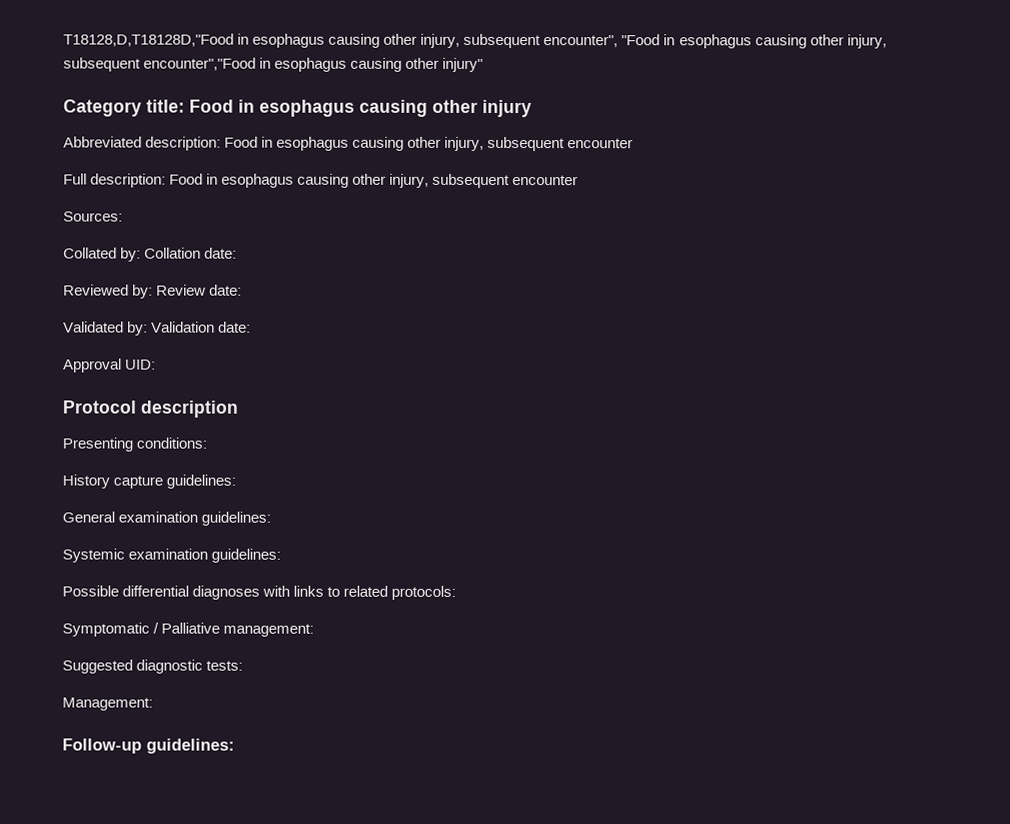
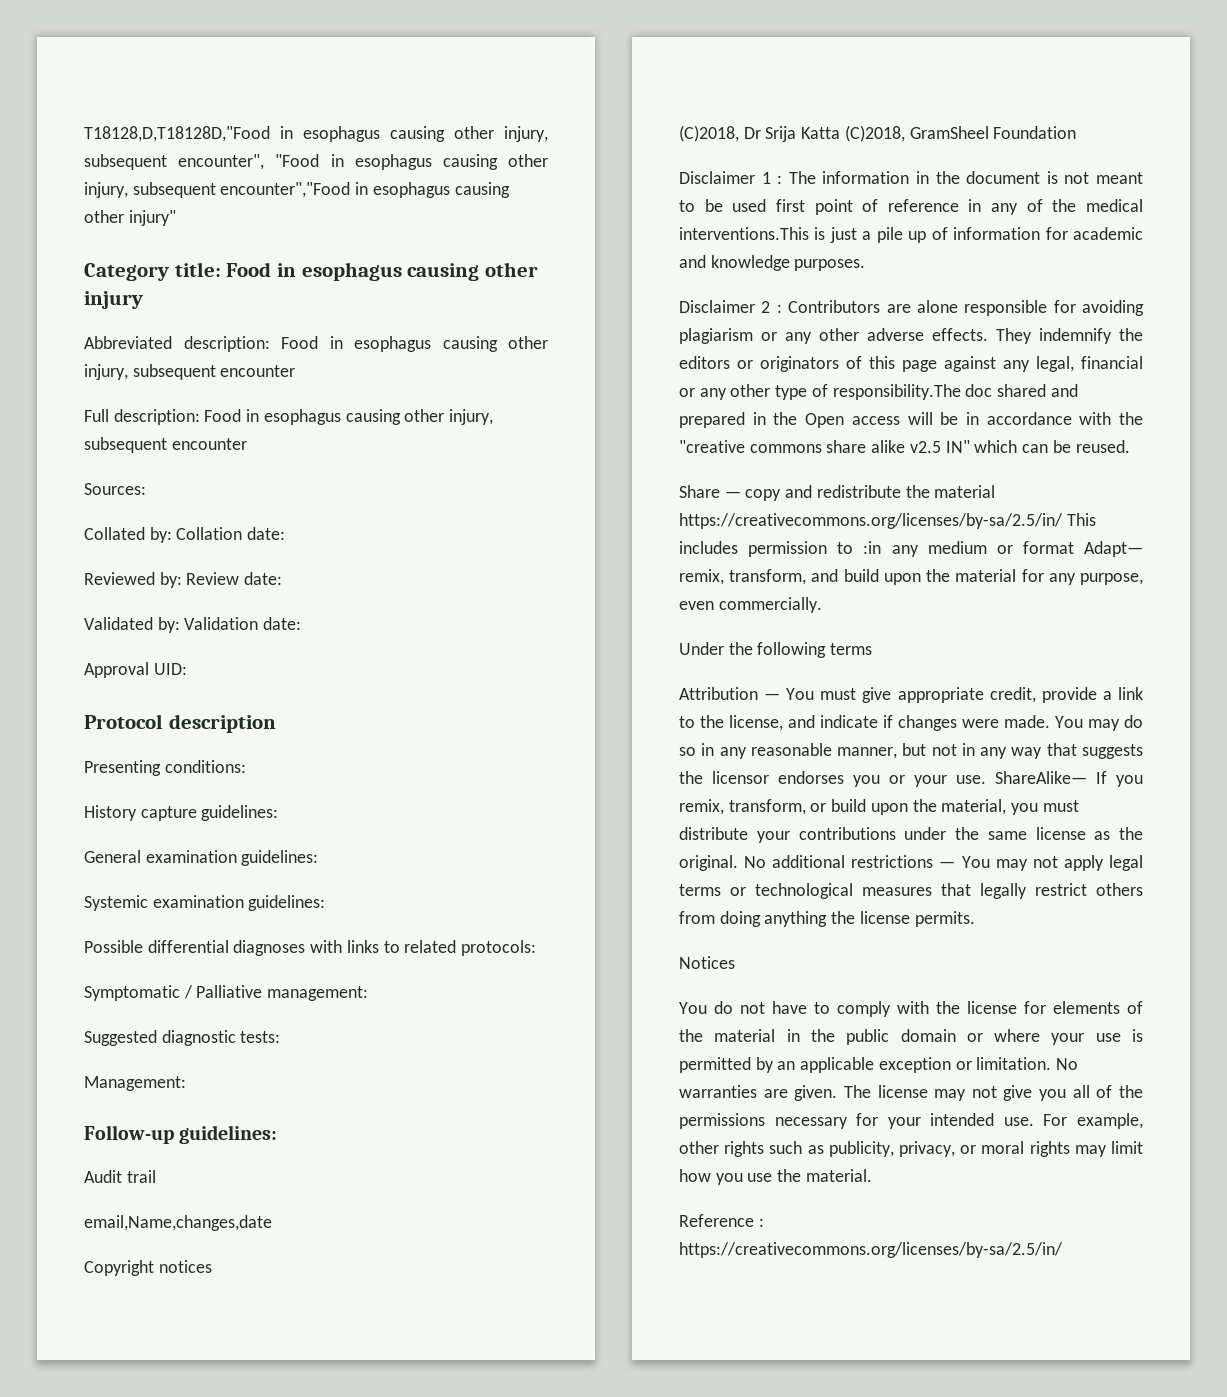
+ Audit trail
+ email,Name,changes,date
+ Copyright notices
+ (C)2018, Dr Srija Katta (C)2018, GramSheel Foundation
+ Disclaimer 1 : The information in the document is not meant to be used first point of reference in any of the medical interventions.This is just a pile up of information for academic and knowledge purposes.
+ Disclaimer 2 : Contributors are alone responsible for avoiding plagiarism or any other adverse effects. They indemnify the editors or originators of this page against any legal, financial or any other type of responsibility.The doc shared and prepared in the Open access will be in accordance with the "creative commons share alike v2.5 IN" which can be reused.
+ Share — copy and redistribute the material https://creativecommons.org/licenses/by-sa/2.5/in/ This includes permission to :in any medium or format Adapt— remix, transform, and build upon the material for any purpose, even commercially.
+ Under the following terms
+ Attribution — You must give appropriate credit, provide a link to the license, and indicate if changes were made. You may do so in any reasonable manner, but not in any way that suggests the licensor endorses you or your use. ShareAlike— If you remix, transform, or build upon the material, you must distribute your contributions under the same license as the original. No additional restrictions — You may not apply legal terms or technological measures that legally restrict others from doing anything the license permits.
+ Notices
+ You do not have to comply with the license for elements of the material in the public domain or where your use is permitted by an applicable exception or limitation. No warranties are given. The license may not give you all of the permissions necessary for your intended use. For example, other rights such as publicity, privacy, or moral rights may limit how you use the material.
+ Reference : https://creativecommons.org/licenses/by-sa/2.5/in/

